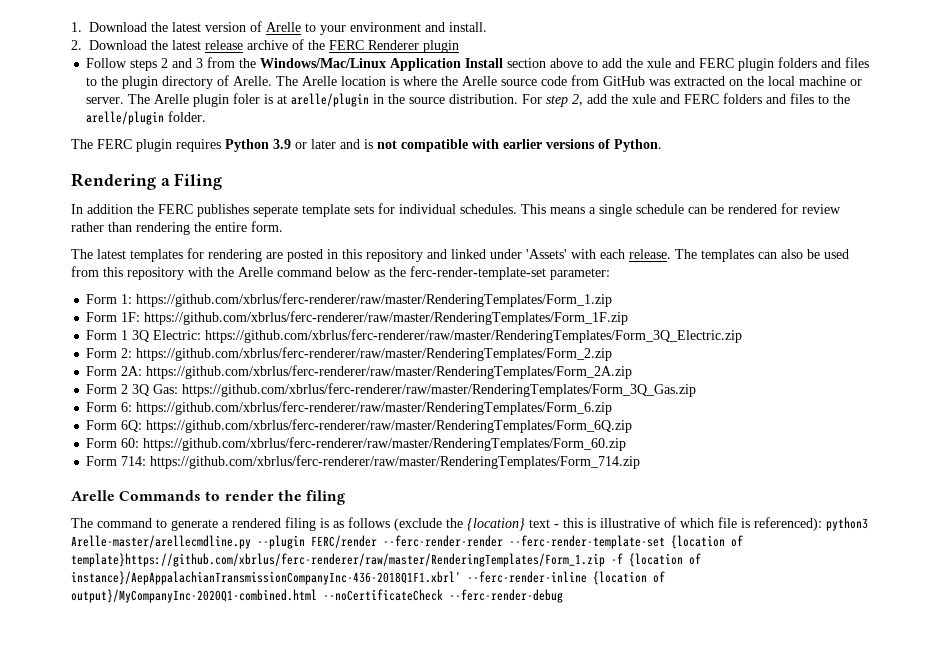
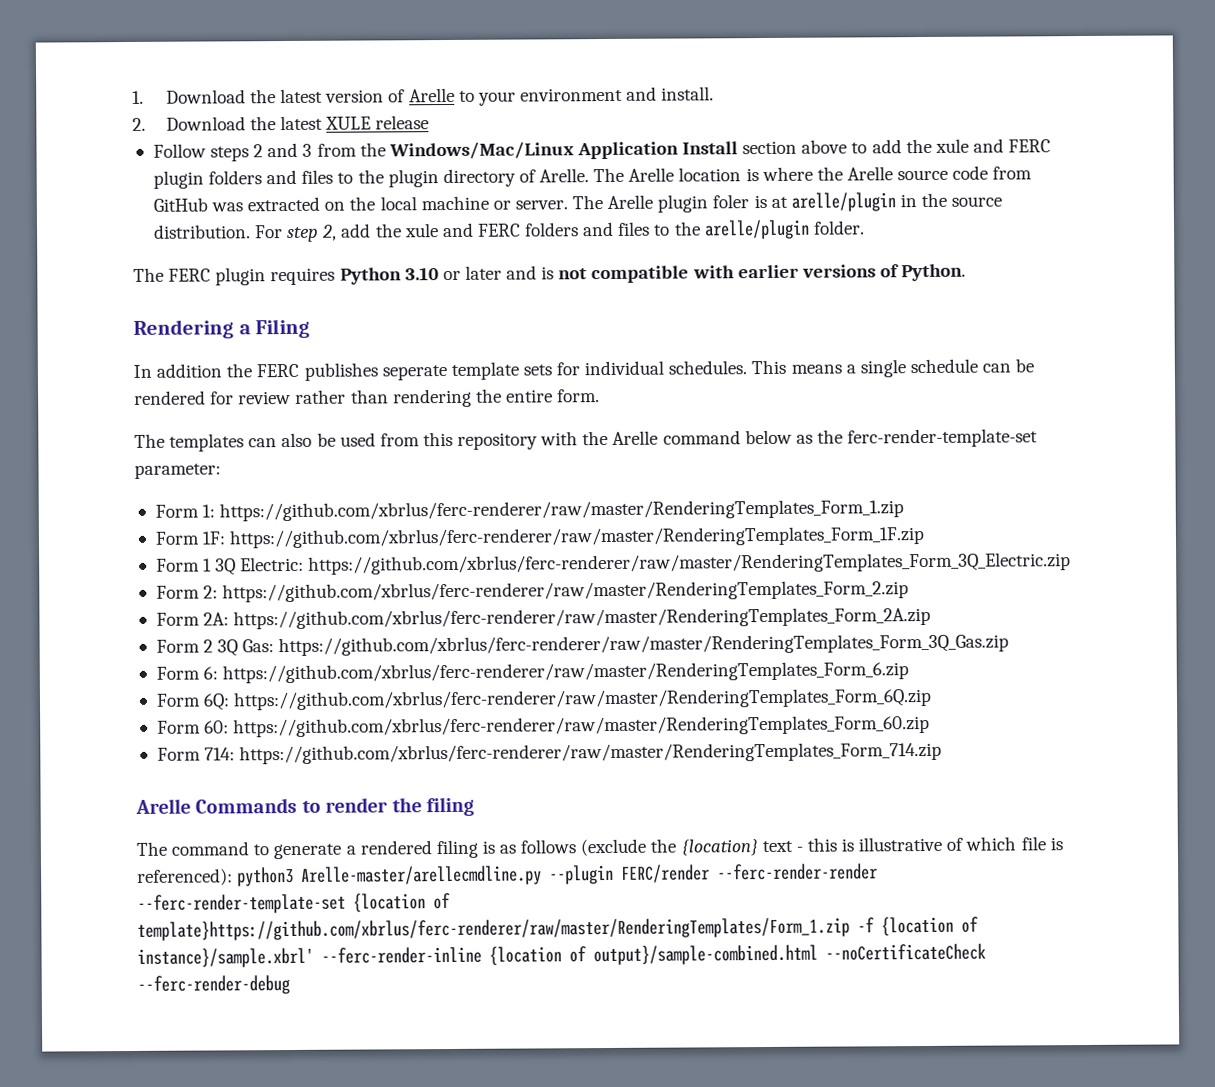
- 2. Download the latest release archive of the FERC Renderer plugin
+ 2. Download the latest XULE release
- The FERC plugin requires Python 3.9 or later and is not compatible with earlier versions of Python.
+ The FERC plugin requires Python 3.10 or later and is not compatible with earlier versions of Python.
- The latest templates for rendering are posted in this repository and linked under 'Assets' with each release. The templates can also be used from this repository with the Arelle command below as the ferc-render-template-set parameter:
+ The templates can also be used from this repository with the Arelle command below as the ferc-render-template-set parameter:
- Form 1: https://github.com/xbrlus/ferc-renderer/raw/master/RenderingTemplates/Form_1.zip
+ Form 1: https://github.com/xbrlus/ferc-renderer/raw/master/RenderingTemplates_Form_1.zip
- Form 1F: https://github.com/xbrlus/ferc-renderer/raw/master/RenderingTemplates/Form_1F.zip
+ Form 1F: https://github.com/xbrlus/ferc-renderer/raw/master/RenderingTemplates_Form_1F.zip
- Form 1 3Q Electric: https://github.com/xbrlus/ferc-renderer/raw/master/RenderingTemplates/Form_3Q_Electric.zip
+ Form 1 3Q Electric: https://github.com/xbrlus/ferc-renderer/raw/master/RenderingTemplates_Form_3Q_Electric.zip
- Form 2: https://github.com/xbrlus/ferc-renderer/raw/master/RenderingTemplates/Form_2.zip
+ Form 2: https://github.com/xbrlus/ferc-renderer/raw/master/RenderingTemplates_Form_2.zip
- Form 2A: https://github.com/xbrlus/ferc-renderer/raw/master/RenderingTemplates/Form_2A.zip
+ Form 2A: https://github.com/xbrlus/ferc-renderer/raw/master/RenderingTemplates_Form_2A.zip
- Form 2 3Q Gas: https://github.com/xbrlus/ferc-renderer/raw/master/RenderingTemplates/Form_3Q_Gas.zip
+ Form 2 3Q Gas: https://github.com/xbrlus/ferc-renderer/raw/master/RenderingTemplates_Form_3Q_Gas.zip
- Form 6: https://github.com/xbrlus/ferc-renderer/raw/master/RenderingTemplates/Form_6.zip
+ Form 6: https://github.com/xbrlus/ferc-renderer/raw/master/RenderingTemplates_Form_6.zip
- Form 6Q: https://github.com/xbrlus/ferc-renderer/raw/master/RenderingTemplates/Form_6Q.zip
+ Form 6Q: https://github.com/xbrlus/ferc-renderer/raw/master/RenderingTemplates_Form_6Q.zip
- Form 60: https://github.com/xbrlus/ferc-renderer/raw/master/RenderingTemplates/Form_60.zip
+ Form 60: https://github.com/xbrlus/ferc-renderer/raw/master/RenderingTemplates_Form_60.zip
- Form 714: https://github.com/xbrlus/ferc-renderer/raw/master/RenderingTemplates/Form_714.zip
+ Form 714: https://github.com/xbrlus/ferc-renderer/raw/master/RenderingTemplates_Form_714.zip
- The command to generate a rendered filing is as follows (exclude the {location} text - this is illustrative of which file is referenced): python3 Arelle-master/arellecmdline.py --plugin FERC/render --ferc-render-render --ferc-render-template-set {location of template}https://github.com/xbrlus/ferc-renderer/raw/master/RenderingTemplates/Form_1.zip -f {location of instance}/AepAppalachianTransmissionCompanyInc-436-2018Q1F1.xbrl' --ferc-render-inline {location of output}/MyCompanyInc-2020Q1-combined.html --noCertificateCheck --ferc-render-debug
+ The command to generate a rendered filing is as follows (exclude the {location} text - this is illustrative of which file is referenced): python3 Arelle-master/arellecmdline.py --plugin FERC/render --ferc-render-render --ferc-render-template-set {location of template}https://github.com/xbrlus/ferc-renderer/raw/master/RenderingTemplates/Form_1.zip -f {location of instance}/sample.xbrl' --ferc-render-inline {location of output}/sample-combined.html --noCertificateCheck --ferc-render-debug

